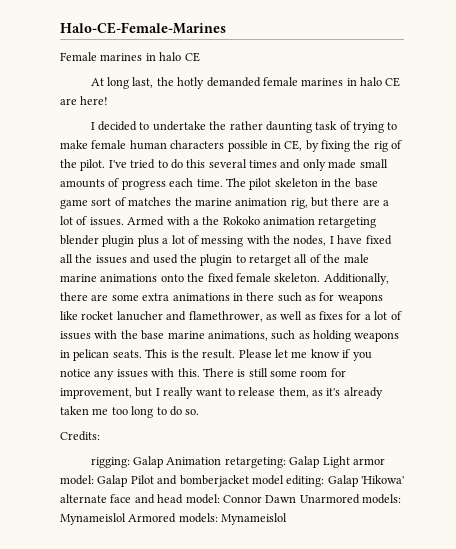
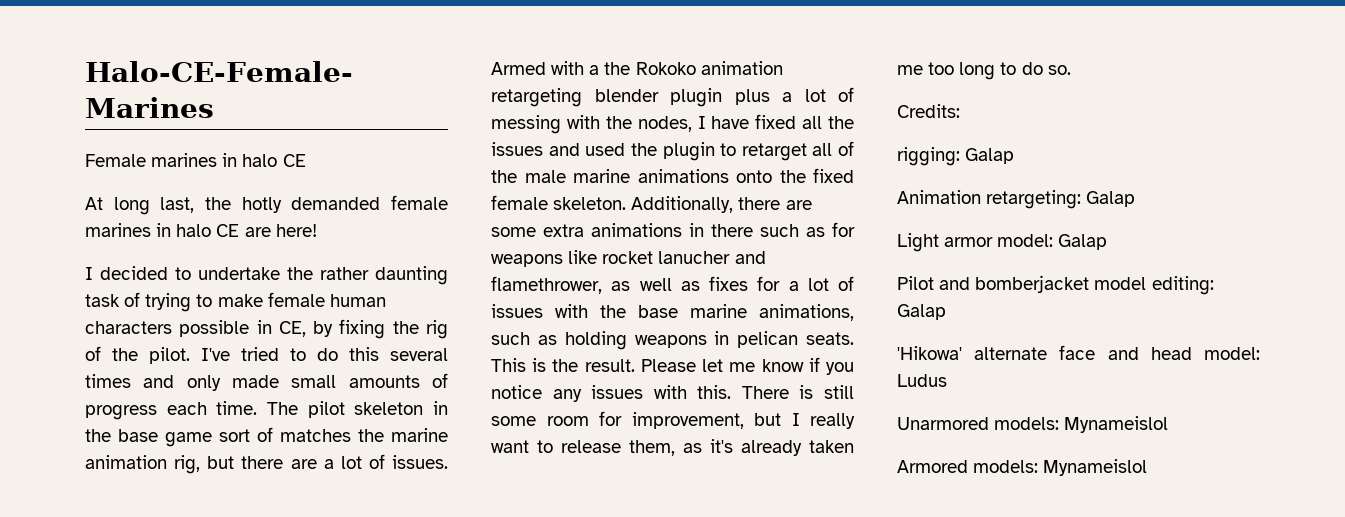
- rigging: Galap Animation retargeting: Galap Light armor model: Galap Pilot and bomberjacket model editing: Galap 'Hikowa' alternate face and head model: Connor Dawn Unarmored models: Mynameislol Armored models: Mynameislol
+ rigging: Galap
+ Animation retargeting: Galap
+ Light armor model: Galap
+ Pilot and bomberjacket model editing: Galap
+ 'Hikowa' alternate face and head model: Ludus
+ Unarmored models: Mynameislol
+ Armored models: Mynameislol

